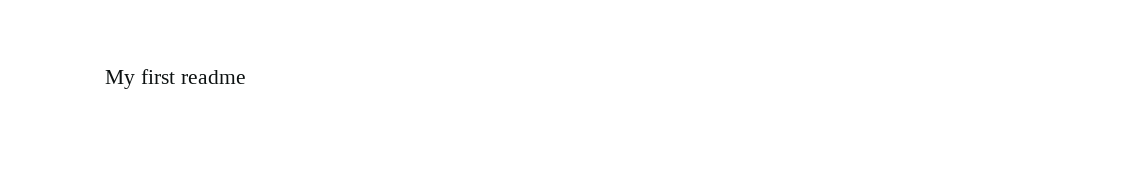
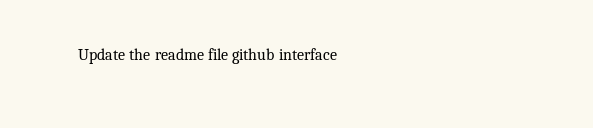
- My first readme
+ Update the readme file github interface

